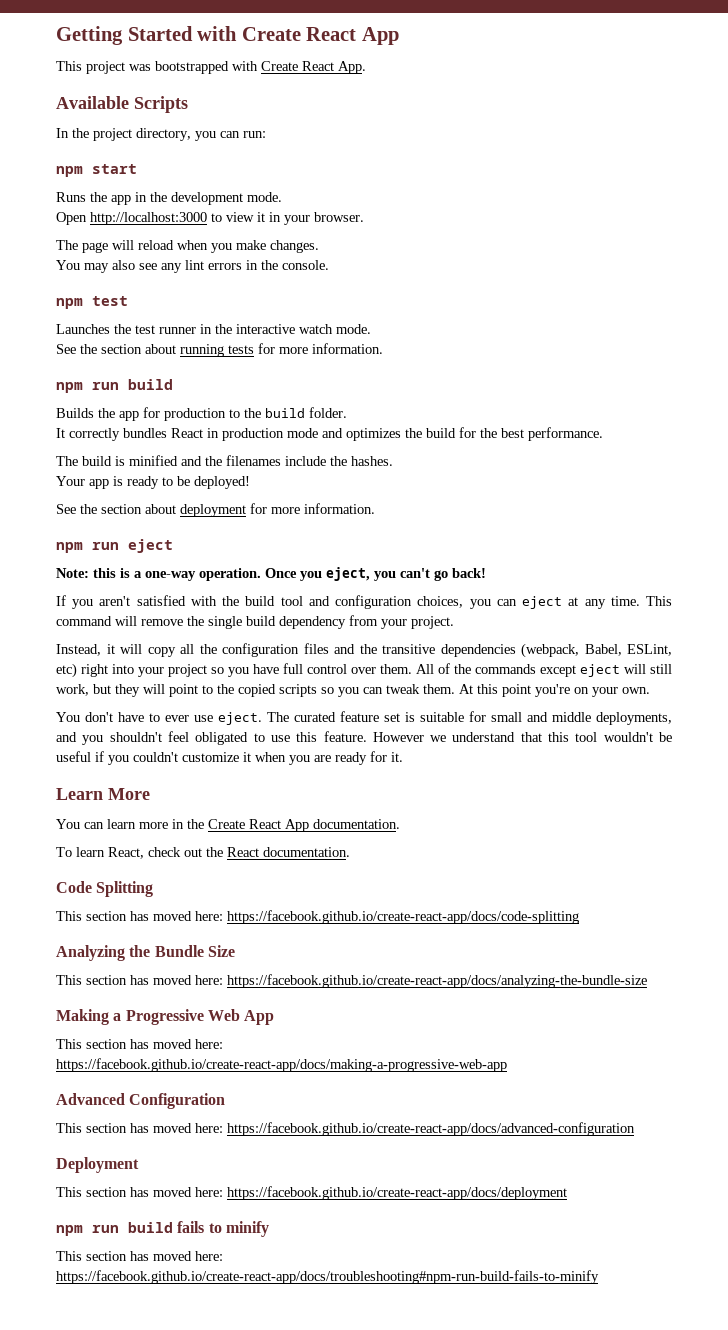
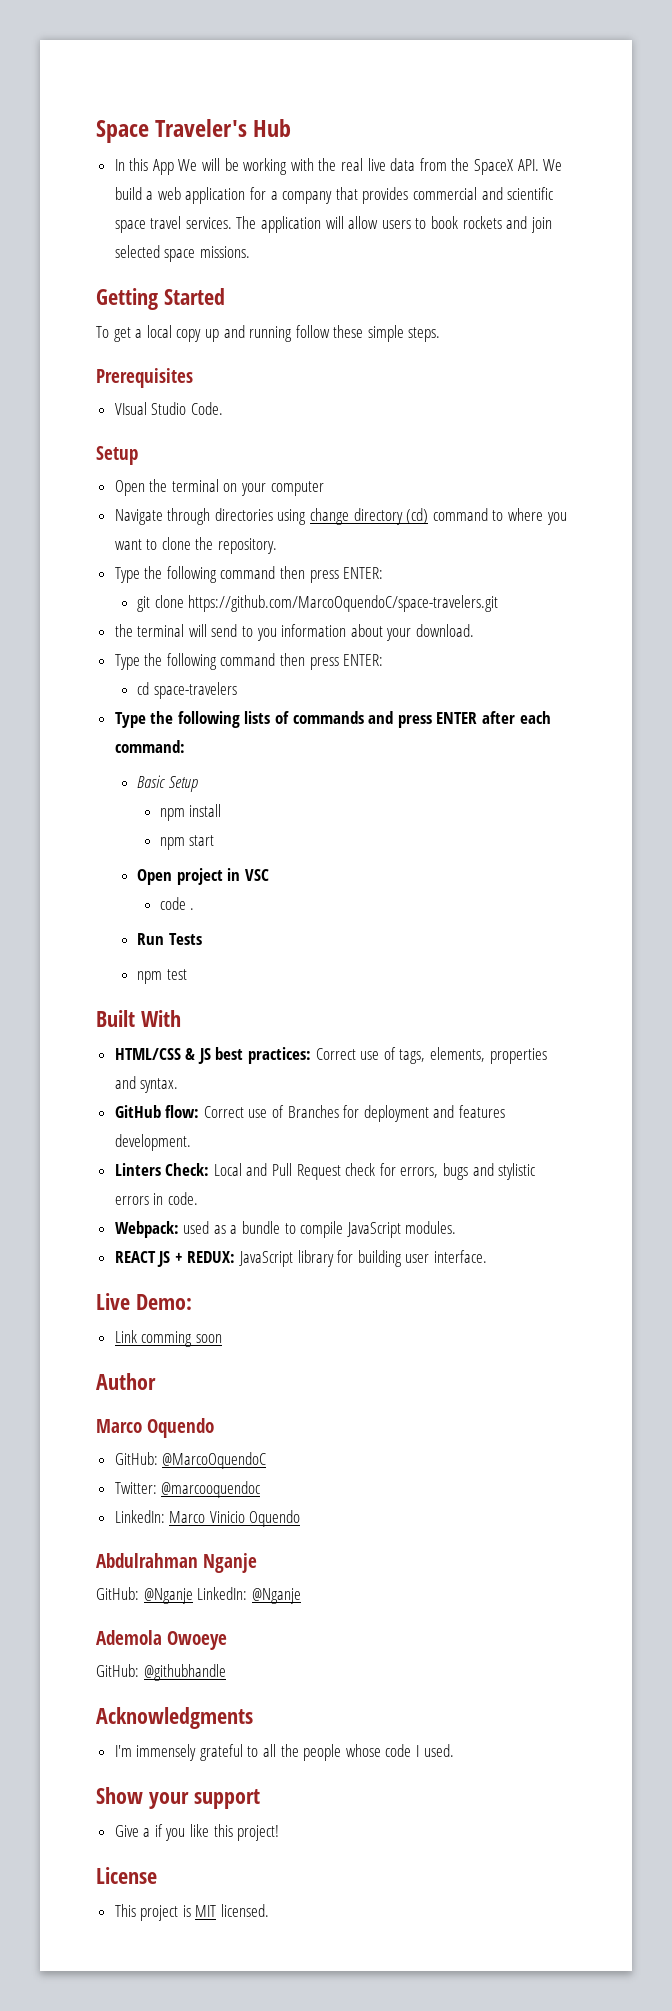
- Getting Started with Create React App
- This project was bootstrapped with Create React App.
- Available Scripts
- In the project directory, you can run:
+ Space Traveler's Hub
+ In this App We will be working with the real live data from the SpaceX API. We build a web application for a company that provides commercial and scientific space travel services. The application will allow users to book rockets and join selected space missions.
+ Getting Started
+ To get a local copy up and running follow these simple steps.
+ Prerequisites
+ VIsual Studio Code.
+ Setup
+ Open the terminal on your computer
+ Navigate through directories using change directory (cd) command to where you want to clone the repository.
+ Type the following command then press ENTER:
+ git clone https://github.com/MarcoOquendoC/space-travelers.git
+ the terminal will send to you information about your download.
+ Type the following command then press ENTER:
+ cd space-travelers
+ Type the following lists of commands and press ENTER after each command:
+ Basic Setup
+ npm install
  npm start
- Runs the app in the development mode.
- Open http://localhost:3000 to view it in your browser.
- The page will reload when you make changes.
- You may also see any lint errors in the console.
+ Open project in VSC
+ code .
+ Run Tests
  npm test
- Launches the test runner in the interactive watch mode.
- See the section about running tests for more information.
- npm run build
- Builds the app for production to the build folder.
- It correctly bundles React in production mode and optimizes the build for the best performance.
- The build is minified and the filenames include the hashes.
- Your app is ready to be deployed!
- See the section about deployment for more information.
- npm run eject
- Note: this is a one-way operation. Once you eject, you can't go back!
- If you aren't satisfied with the build tool and configuration choices, you can eject at any time. This command will remove the single build dependency from your project.
- Instead, it will copy all the configuration files and the transitive dependencies (webpack, Babel, ESLint, etc) right into your project so you have full control over them. All of the commands except eject will still work, but they will point to the copied scripts so you can tweak them. At this point you're on your own.
- You don't have to ever use eject. The curated feature set is suitable for small and middle deployments, and you shouldn't feel obligated to use this feature. However we understand that this tool wouldn't be useful if you couldn't customize it when you are ready for it.
- Learn More
- You can learn more in the Create React App documentation.
- To learn React, check out the React documentation.
- Code Splitting
- This section has moved here: https://facebook.github.io/create-react-app/docs/code-splitting
- Analyzing the Bundle Size
- This section has moved here: https://facebook.github.io/create-react-app/docs/analyzing-the-bundle-size
- Making a Progressive Web App
- This section has moved here: https://facebook.github.io/create-react-app/docs/making-a-progressive-web-app
- Advanced Configuration
- This section has moved here: https://facebook.github.io/create-react-app/docs/advanced-configuration
- Deployment
- This section has moved here: https://facebook.github.io/create-react-app/docs/deployment
- npm run build fails to minify
- This section has moved here: https://facebook.github.io/create-react-app/docs/troubleshooting#npm-run-build-fails-to-minify
+ Built With
+ HTML/CSS & JS best practices: Correct use of tags, elements, properties and syntax.
+ GitHub flow: Correct use of Branches for deployment and features development.
+ Linters Check: Local and Pull Request check for errors, bugs and stylistic errors in code.
+ Webpack: used as a bundle to compile JavaScript modules.
+ REACT JS + REDUX: JavaScript library for building user interface.
+ Live Demo:
+ Link comming soon
+ Author
+ Marco Oquendo
+ GitHub: @MarcoOquendoC
+ Twitter: @marcooquendoc
+ LinkedIn: Marco Vinicio Oquendo
+ Abdulrahman Nganje
+ GitHub: @Nganje LinkedIn: @Nganje
+ Ademola Owoeye
+ GitHub: @githubhandle
+ Acknowledgments
+ I'm immensely grateful to all the people whose code I used.
+ Show your support
+ Give a if you like this project!
+ License
+ This project is MIT licensed.

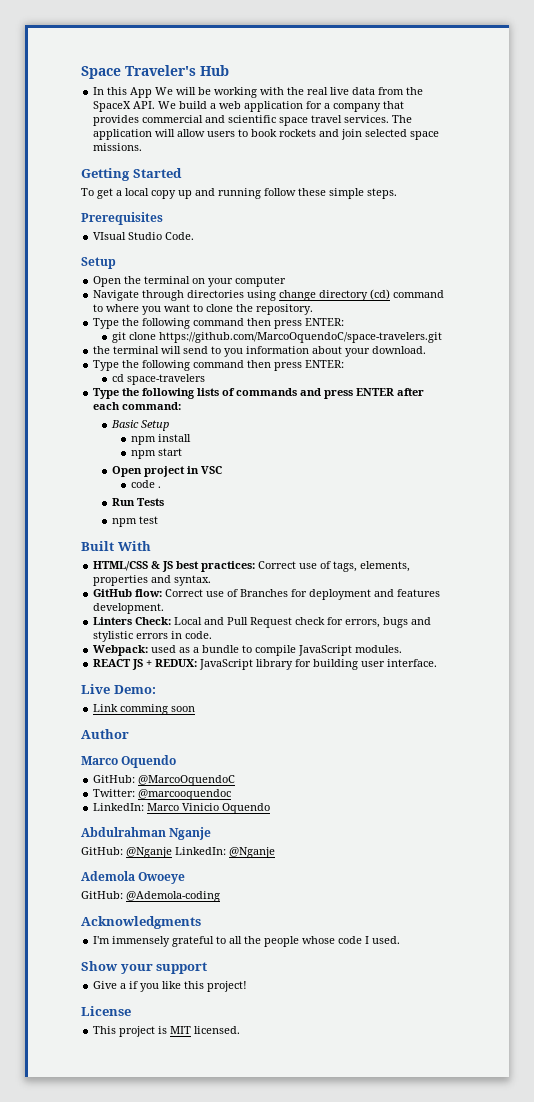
- GitHub: @githubhandle
+ GitHub: @Ademola-coding

